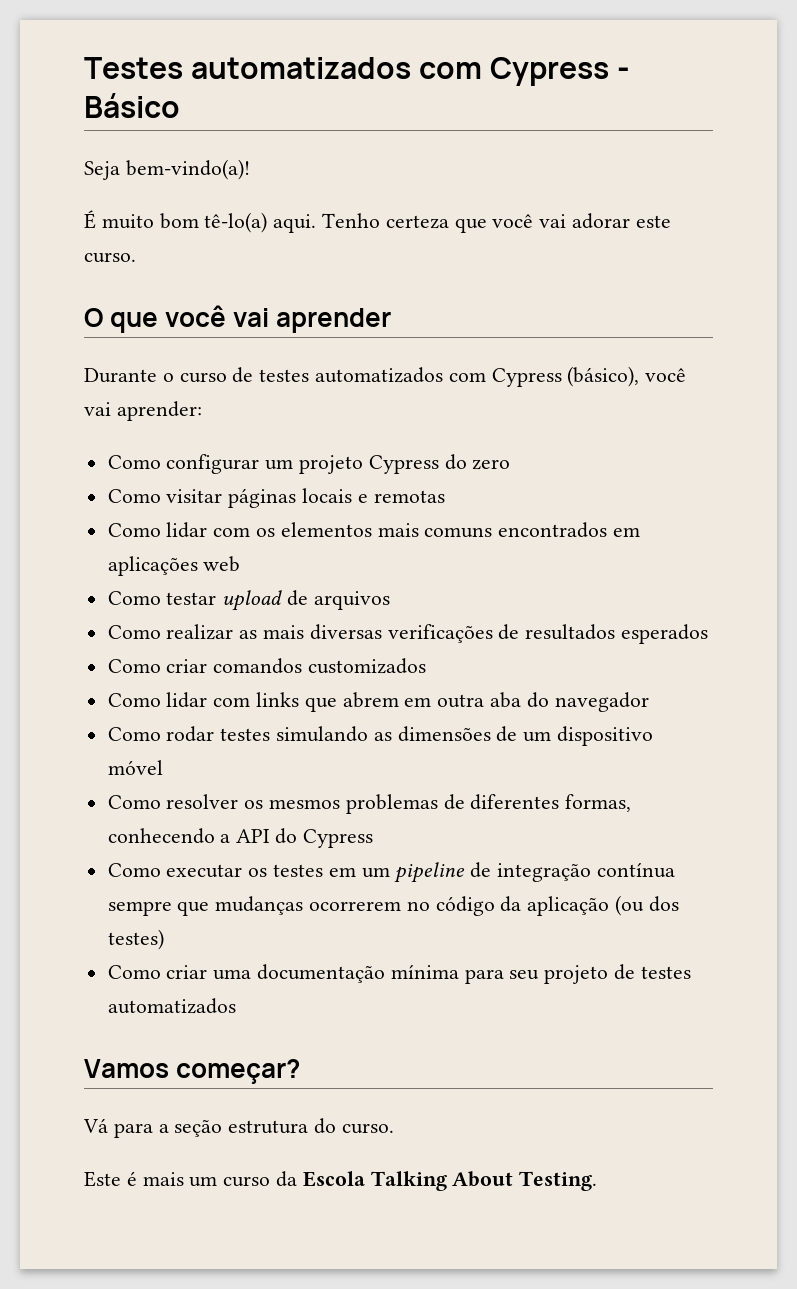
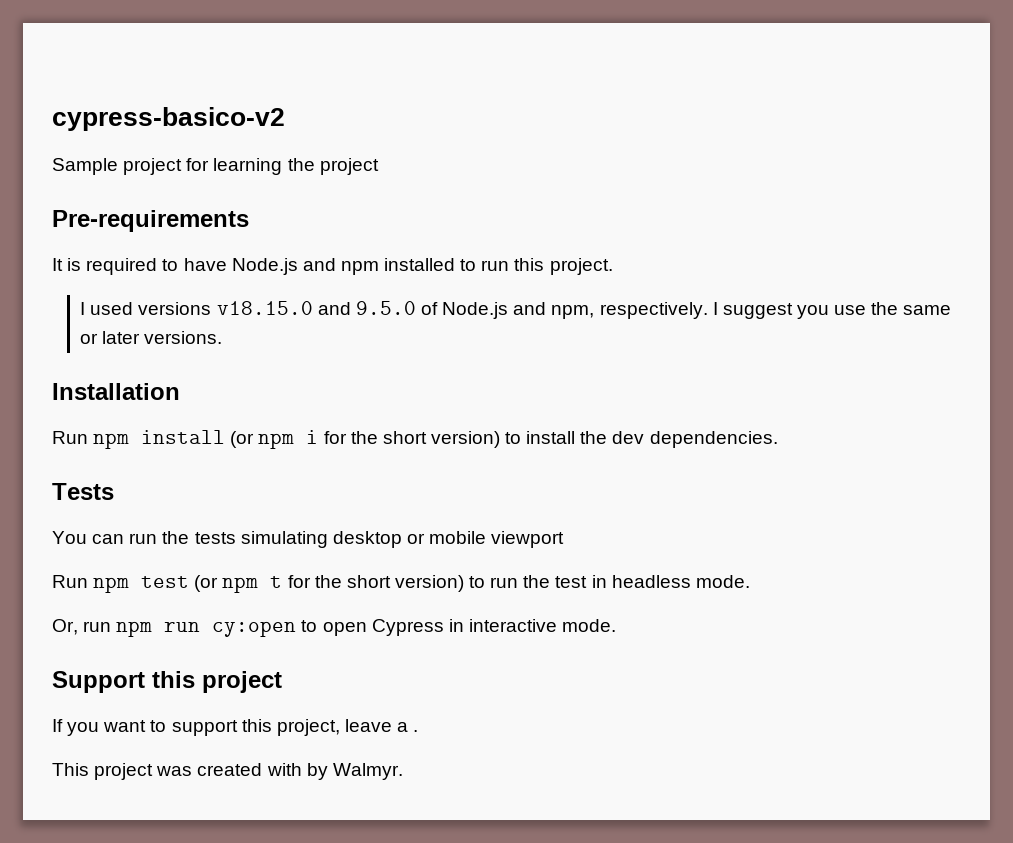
- Testes automatizados com Cypress - Básico
- Seja bem-vindo(a)!
- É muito bom tê-lo(a) aqui. Tenho certeza que você vai adorar este curso.
- O que você vai aprender
- Durante o curso de testes automatizados com Cypress (básico), você vai aprender:
- Como configurar um projeto Cypress do zero
- Como visitar páginas locais e remotas
- Como lidar com os elementos mais comuns encontrados em aplicações web
- Como testar upload de arquivos
- Como realizar as mais diversas verificações de resultados esperados
- Como criar comandos customizados
- Como lidar com links que abrem em outra aba do navegador
- Como rodar testes simulando as dimensões de um dispositivo móvel
- Como resolver os mesmos problemas de diferentes formas, conhecendo a API do Cypress
- Como executar os testes em um pipeline de integração contínua sempre que mudanças ocorrerem no código da aplicação (ou dos testes)
- Como criar uma documentação mínima para seu projeto de testes automatizados
- Vamos começar?
- Vá para a seção estrutura do curso.
- Este é mais um curso da Escola Talking About Testing.
+ cypress-basico-v2
+ Sample project for learning the project
+ Pre-requirements
+ It is required to have Node.js and npm installed to run this project.
+ I used versions v18.15.0 and 9.5.0 of Node.js and npm, respectively. I suggest you use the same or later versions.
+ Installation
+ Run npm install (or npm i for the short version) to install the dev dependencies.
+ Tests
+ You can run the tests simulating desktop or mobile viewport
+ Run npm test (or npm t for the short version) to run the test in headless mode.
+ Or, run npm run cy:open to open Cypress in interactive mode.
+ Support this project
+ If you want to support this project, leave a .
+ This project was created with by Walmyr.

